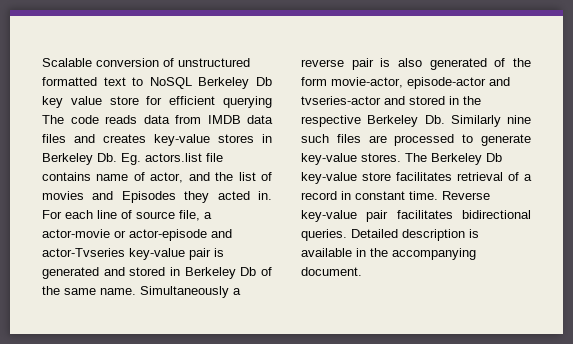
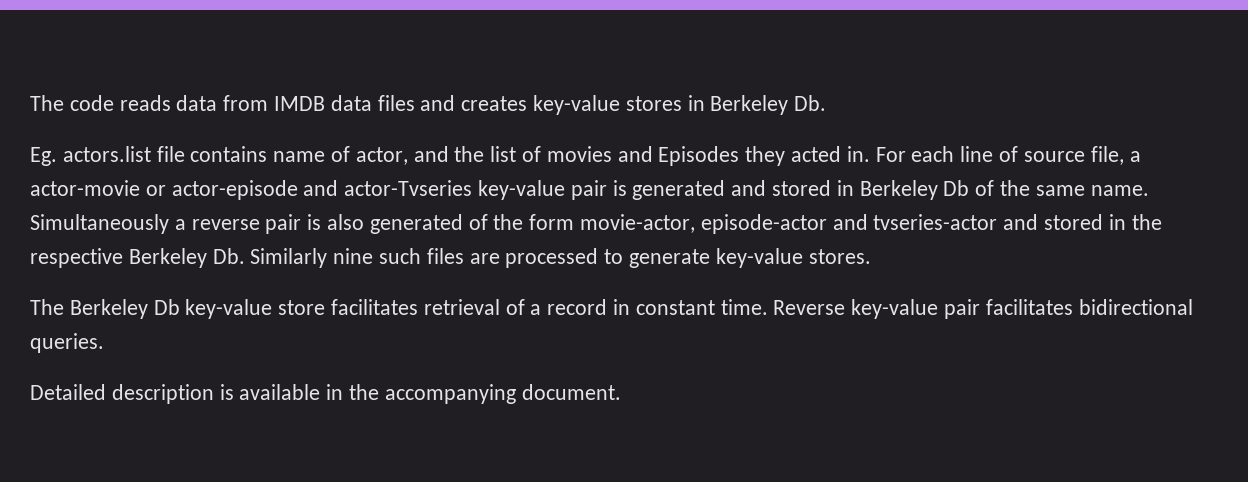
- Scalable conversion of unstructured formatted text to NoSQL Berkeley Db key value store for efficient querying The code reads data from IMDB data files and creates key-value stores in Berkeley Db. Eg. actors.list file contains name of actor, and the list of movies and Episodes they acted in.
+ The code reads data from IMDB data files and creates key-value stores in Berkeley Db.
+ Eg. actors.list file contains name of actor, and the list of movies and Episodes they acted in.
- Simultaneously a reverse pair is also generated of the form movie-actor, episode-actor and tvseries-actor and stored in the respective Berkeley Db. Similarly nine such files are processed to generate key-value stores. The Berkeley Db key-value store facilitates retrieval of a record in constant time.
+ Simultaneously a reverse pair is also generated of the form movie-actor, episode-actor and tvseries-actor and stored in the respective Berkeley Db. Similarly nine such files are processed to generate key-value stores.
+ The Berkeley Db key-value store facilitates retrieval of a record in constant time.
- Reverse key-value pair facilitates bidirectional queries. Detailed description is available in the accompanying document.
+ Reverse key-value pair facilitates bidirectional queries.
+ Detailed description is available in the accompanying document.

